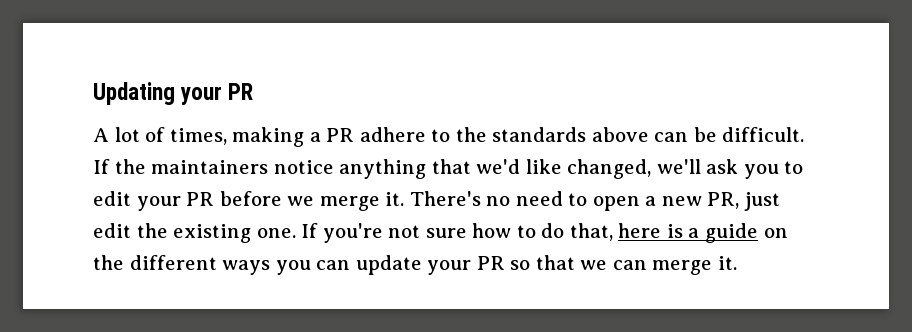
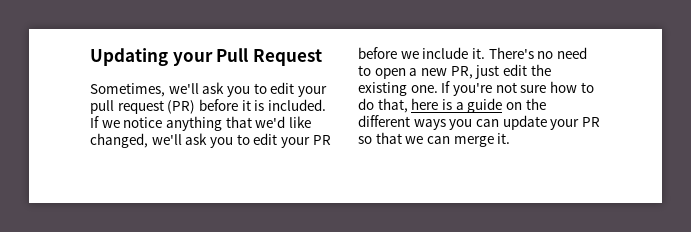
- Updating your PR
- A lot of times, making a PR adhere to the standards above can be difficult. If the maintainers notice anything that we'd like changed, we'll ask you to edit your PR before we merge it.
+ Updating your Pull Request
+ Sometimes, we'll ask you to edit your pull request (PR) before it is included. If we notice anything that we'd like changed, we'll ask you to edit your PR before we include it.

